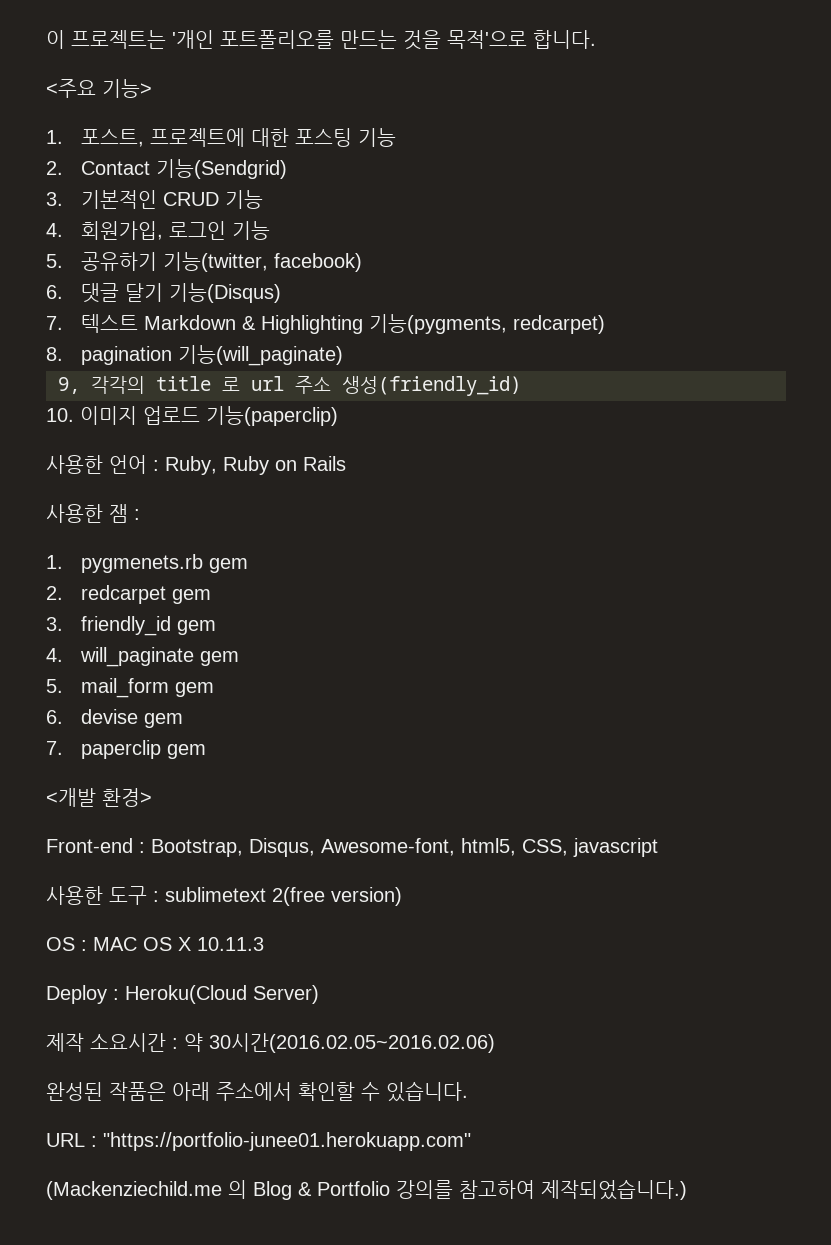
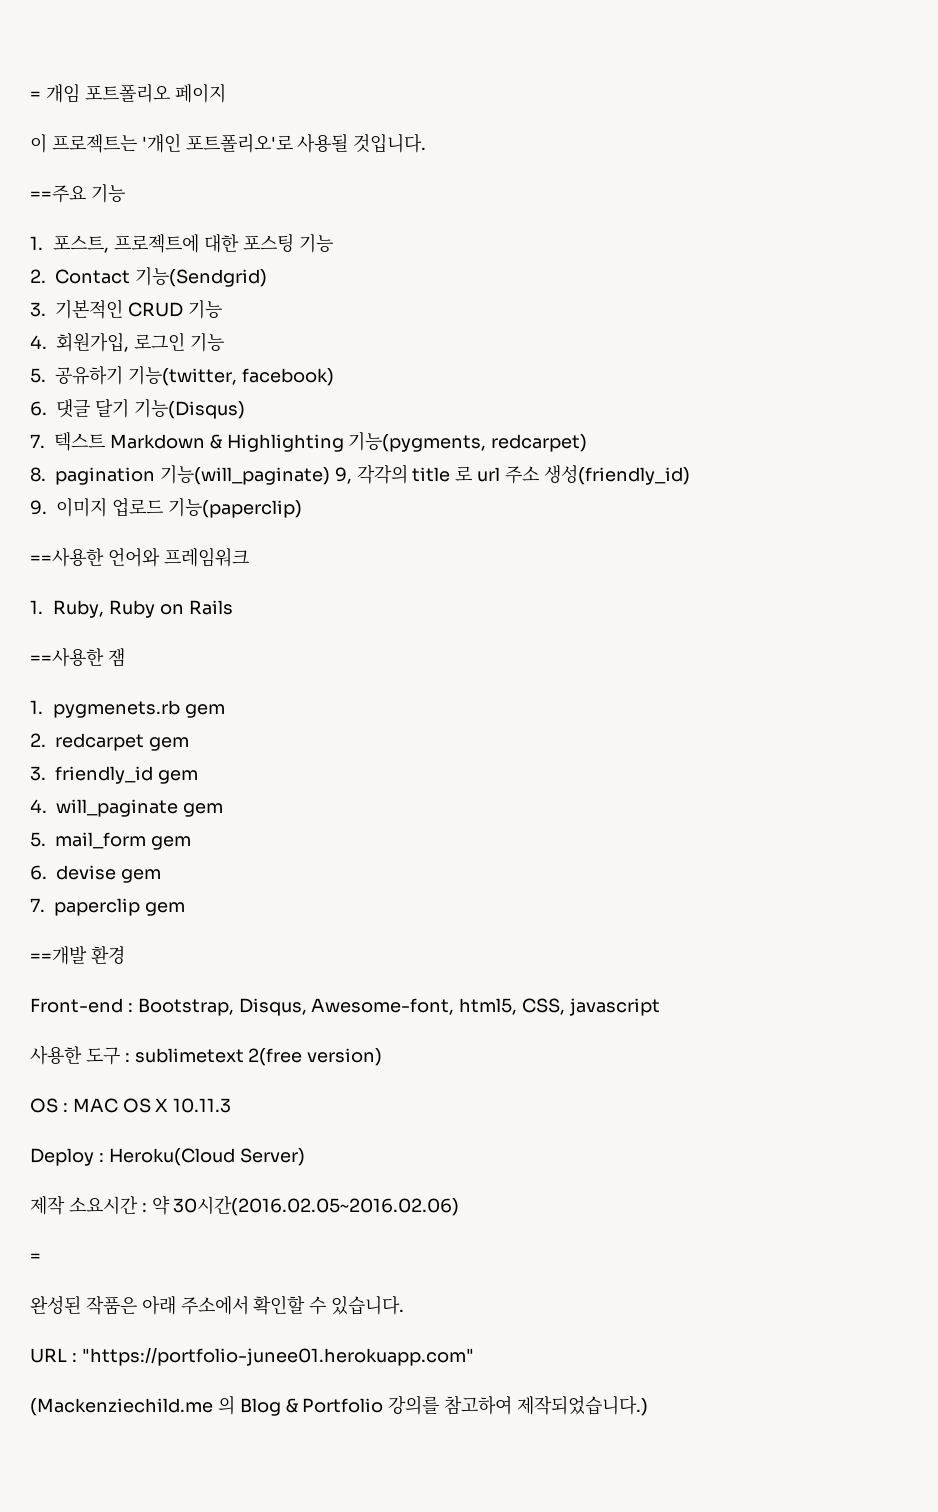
- 이 프로젝트는 '개인 포트폴리오를 만드는 것을 목적'으로 합니다.
- <주요 기능>
+ = 개임 포트폴리오 페이지
+ 이 프로젝트는 '개인 포트폴리오'로 사용될 것입니다.
+ ==주요 기능
- 8. pagination 기능(will_paginate)
- 9, 각각의 title 로 url 주소 생성(friendly_id)
+ 8. pagination 기능(will_paginate) 9, 각각의 title 로 url 주소 생성(friendly_id)
- 10. 이미지 업로드 기능(paperclip)
+ 9. 이미지 업로드 기능(paperclip)
- 사용한 언어 : Ruby, Ruby on Rails
+ ==사용한 언어와 프레임워크
+ 1. Ruby, Ruby on Rails
- 사용한 잼 :
+ ==사용한 잼
- <개발 환경>
+ ==개발 환경
  제작 소요시간 : 약 30시간(2016.02.05~2016.02.06)
+ =

